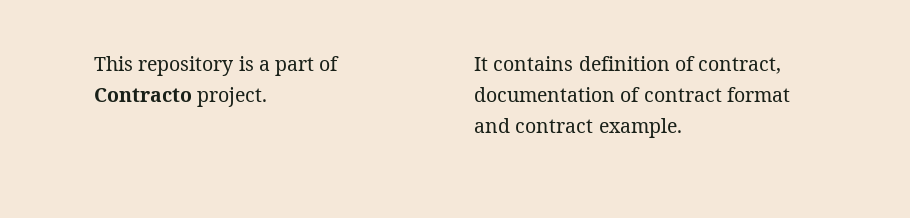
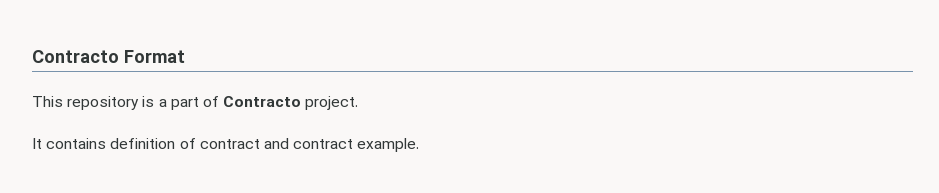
+ Contracto Format
- It contains definition of contract, documentation of contract format and contract example.
+ It contains definition of contract and contract example.

